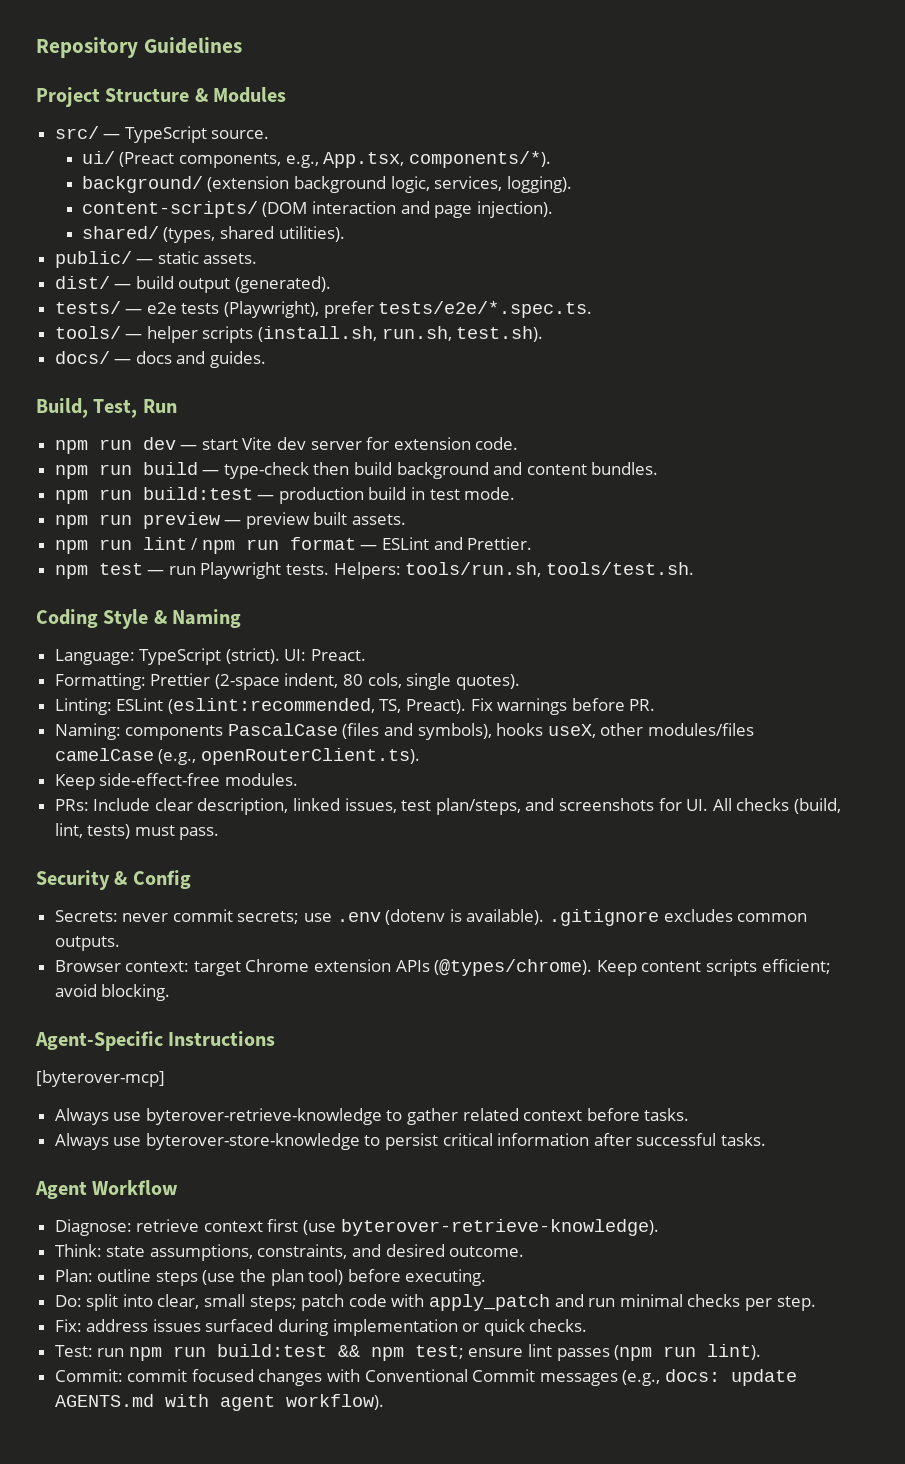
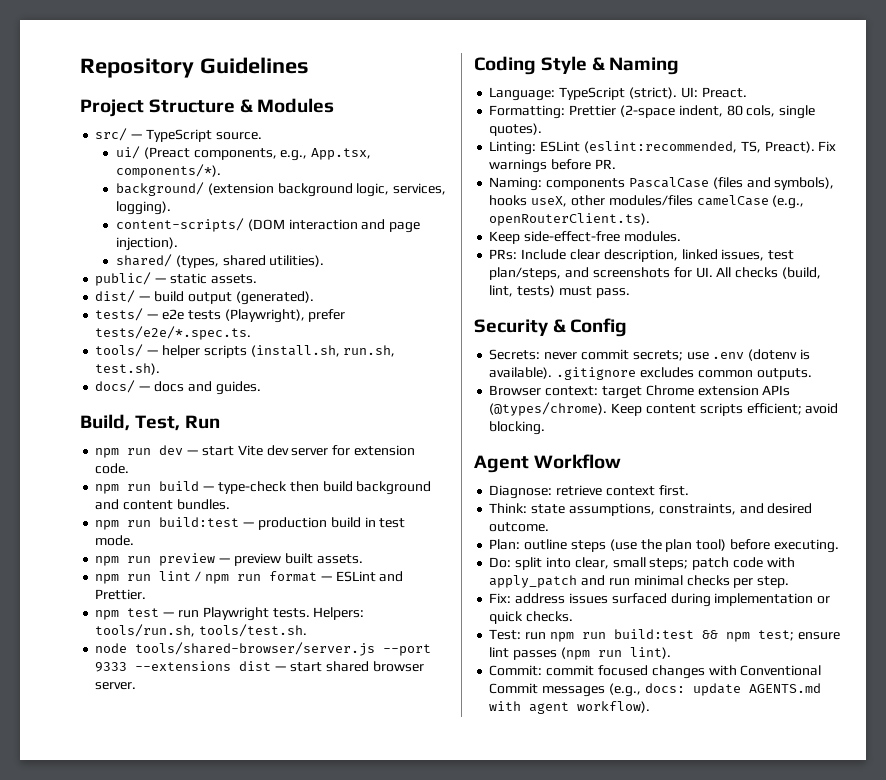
+ node tools/shared-browser/server.js --port 9333 --extensions dist — start shared browser server.
- Agent-Specific Instructions
- [byterover-mcp]
- Always use byterover-retrieve-knowledge to gather related context before tasks.
- Always use byterover-store-knowledge to persist critical information after successful tasks.
- Diagnose: retrieve context first (use byterover-retrieve-knowledge).
+ Diagnose: retrieve context first.

